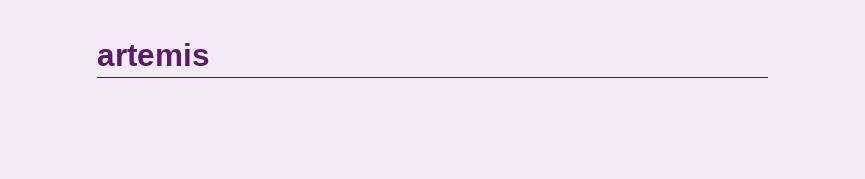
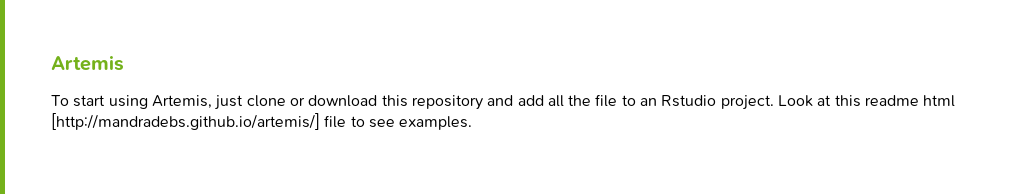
- artemis
+ Artemis
+ To start using Artemis, just clone or download this repository and add all the file to an Rstudio project. Look at this readme html [http://mandradebs.github.io/artemis/] file to see examples.

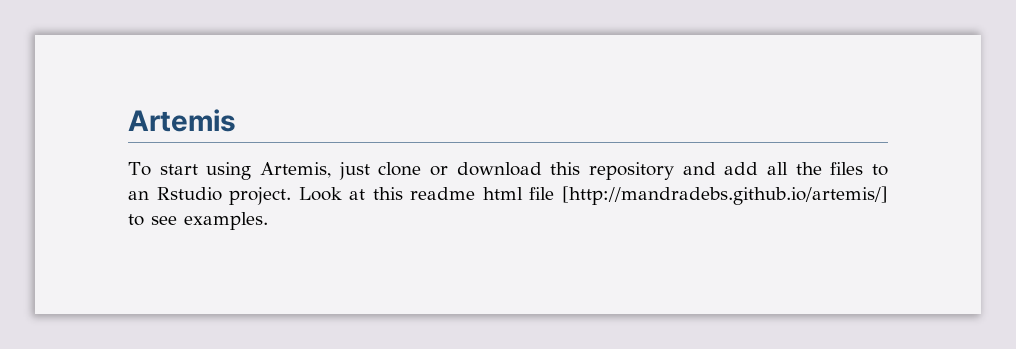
- To start using Artemis, just clone or download this repository and add all the file to an Rstudio project.
+ To start using Artemis, just clone or download this repository and add all the files to an Rstudio project.
- Look at this readme html [http://mandradebs.github.io/artemis/] file to see examples.
+ Look at this readme html file [http://mandradebs.github.io/artemis/] to see examples.

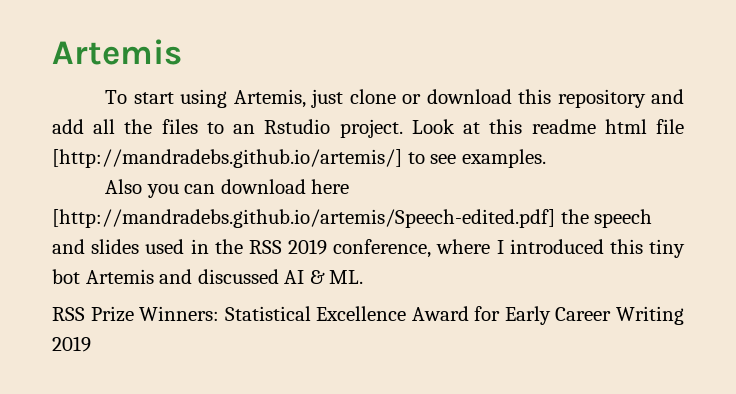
+ Also you can download here [http://mandradebs.github.io/artemis/Speech-edited.pdf] the speech and slides used in the RSS 2019 conference, where I introduced this tiny bot Artemis and discussed AI & ML.
+ RSS Prize Winners: Statistical Excellence Award for Early Career Writing 2019

